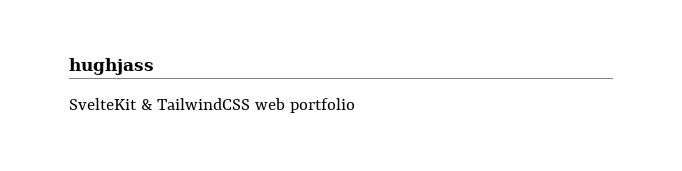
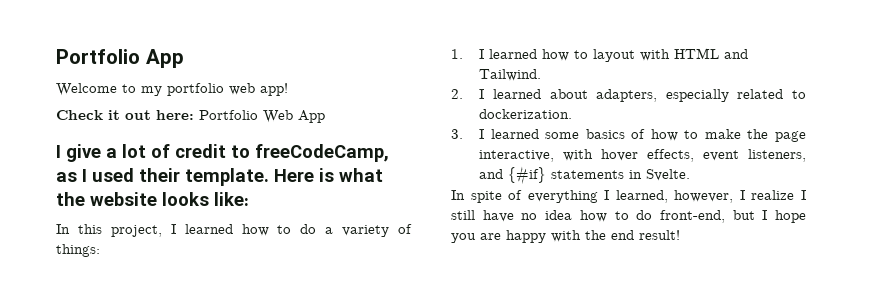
- hughjass
- SvelteKit & TailwindCSS web portfolio
+ Portfolio App
+ Welcome to my portfolio web app!
+ Check it out here: Portfolio Web App
+ I give a lot of credit to freeCodeCamp, as I used their template. Here is what the website looks like:
+ In this project, I learned how to do a variety of things:
+ 1. I learned how to layout with HTML and Tailwind.
+ 2. I learned about adapters, especially related to dockerization.
+ 3. I learned some basics of how to make the page interactive, with hover effects, event listeners, and {#if} statements in Svelte.
+ In spite of everything I learned, however, I realize I still have no idea how to do front-end, but I hope you are happy with the end result!

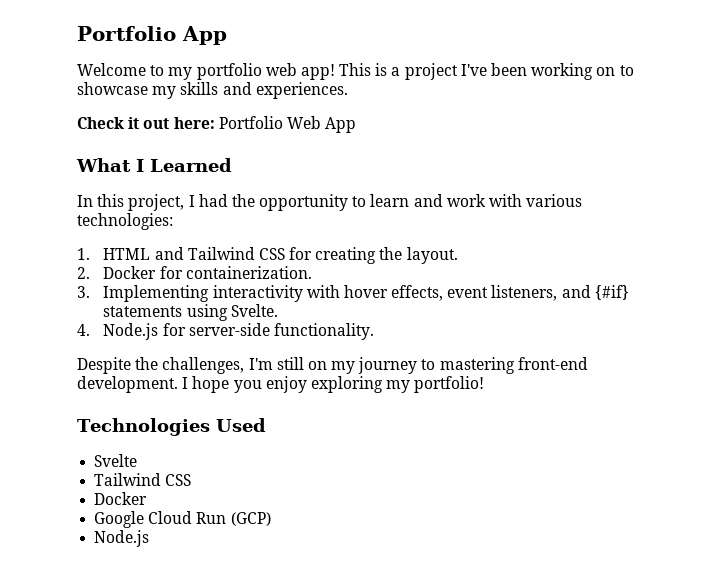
+ This is a project I've been working on to showcase my skills and experiences.
- I give a lot of credit to freeCodeCamp, as I used their template. Here is what the website looks like:
- In this project, I learned how to do a variety of things:
- 1. I learned how to layout with HTML and Tailwind.
- 2. I learned about adapters, especially related to dockerization.
- 3. I learned some basics of how to make the page interactive, with hover effects, event listeners, and {#if} statements in Svelte.
+ What I Learned
+ In this project, I had the opportunity to learn and work with various technologies:
+ 1. HTML and Tailwind CSS for creating the layout.
+ 2. Docker for containerization.
+ 3. Implementing interactivity with hover effects, event listeners, and {#if} statements using Svelte.
- In spite of everything I learned, however, I realize I still have no idea how to do front-end, but I hope you are happy with the end result!
+ 4. Node.js for server-side functionality.
+ Despite the challenges, I'm still on my journey to mastering front-end development. I hope you enjoy exploring my portfolio!
+ Technologies Used
+ Svelte
+ Tailwind CSS
+ Docker
+ Google Cloud Run (GCP)
+ Node.js

